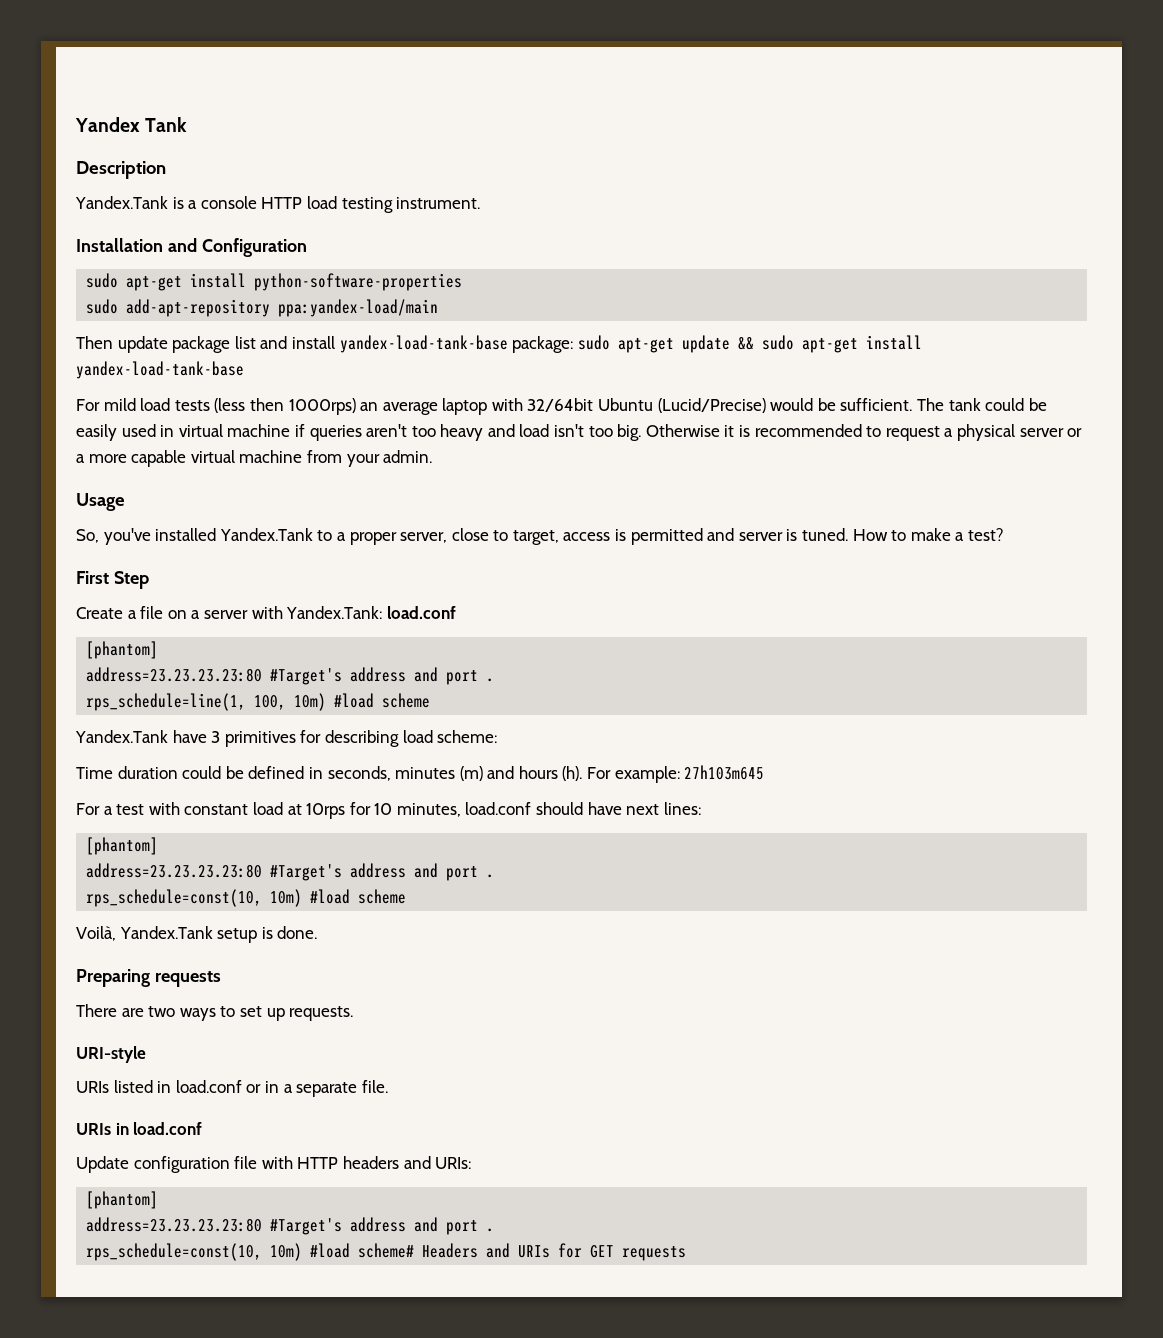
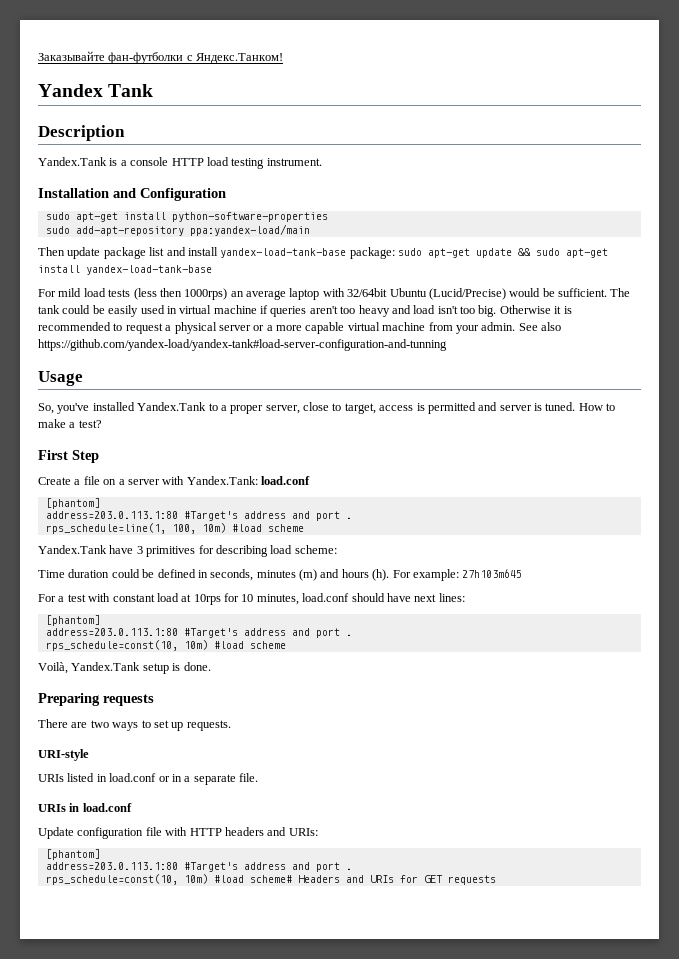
+ Заказывайте фан-футболки с Яндекс.Танком!
+ See also https://github.com/yandex-load/yandex-tank#load-server-configuration-and-tunning
  Create a file on a server with Yandex.Tank: load.conf
  [phantom]
- address=23.23.23.23:80 #Target's address and port .
+ address=203.0.113.1:80 #Target's address and port .
  For a test with constant load at 10rps for 10 minutes, load.conf should have next lines:
  [phantom]
- address=23.23.23.23:80 #Target's address and port .
+ address=203.0.113.1:80 #Target's address and port .
  Update configuration file with HTTP headers and URIs:
  [phantom]
- address=23.23.23.23:80 #Target's address and port .
+ address=203.0.113.1:80 #Target's address and port .

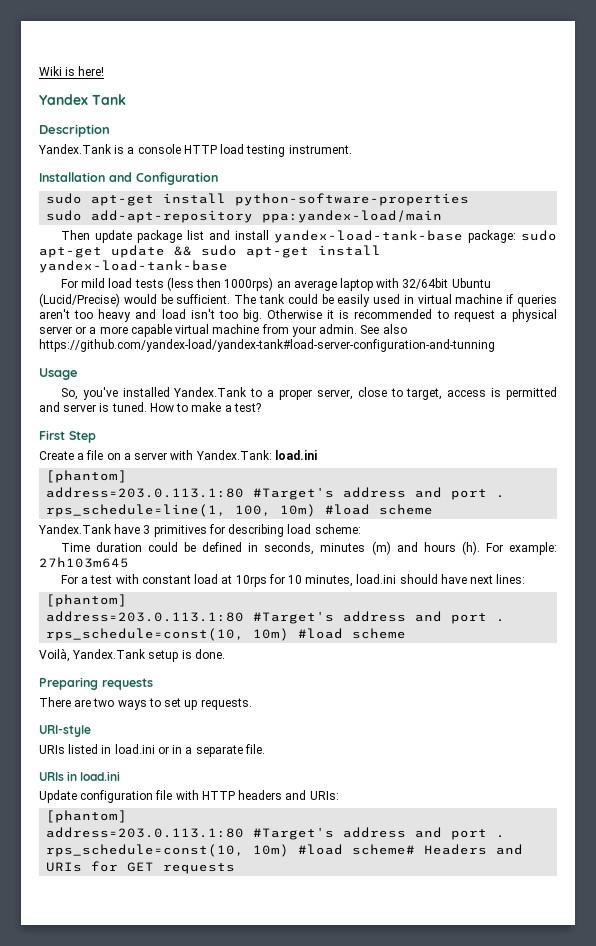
- Заказывайте фан-футболки с Яндекс.Танком!
+ Wiki is here!
- Create a file on a server with Yandex.Tank: load.conf
+ Create a file on a server with Yandex.Tank: load.ini
- For a test with constant load at 10rps for 10 minutes, load.conf should have next lines:
+ For a test with constant load at 10rps for 10 minutes, load.ini should have next lines:
- URIs listed in load.conf or in a separate file.
+ URIs listed in load.ini or in a separate file.
- URIs in load.conf
+ URIs in load.ini

